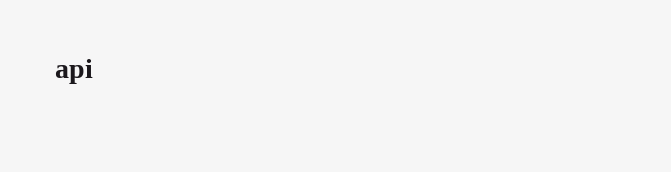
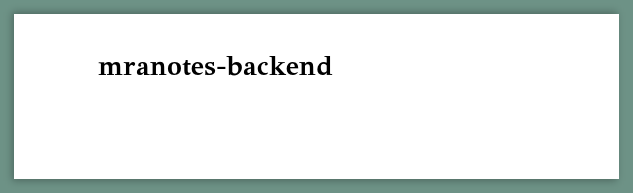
- api
+ mranotes-backend

